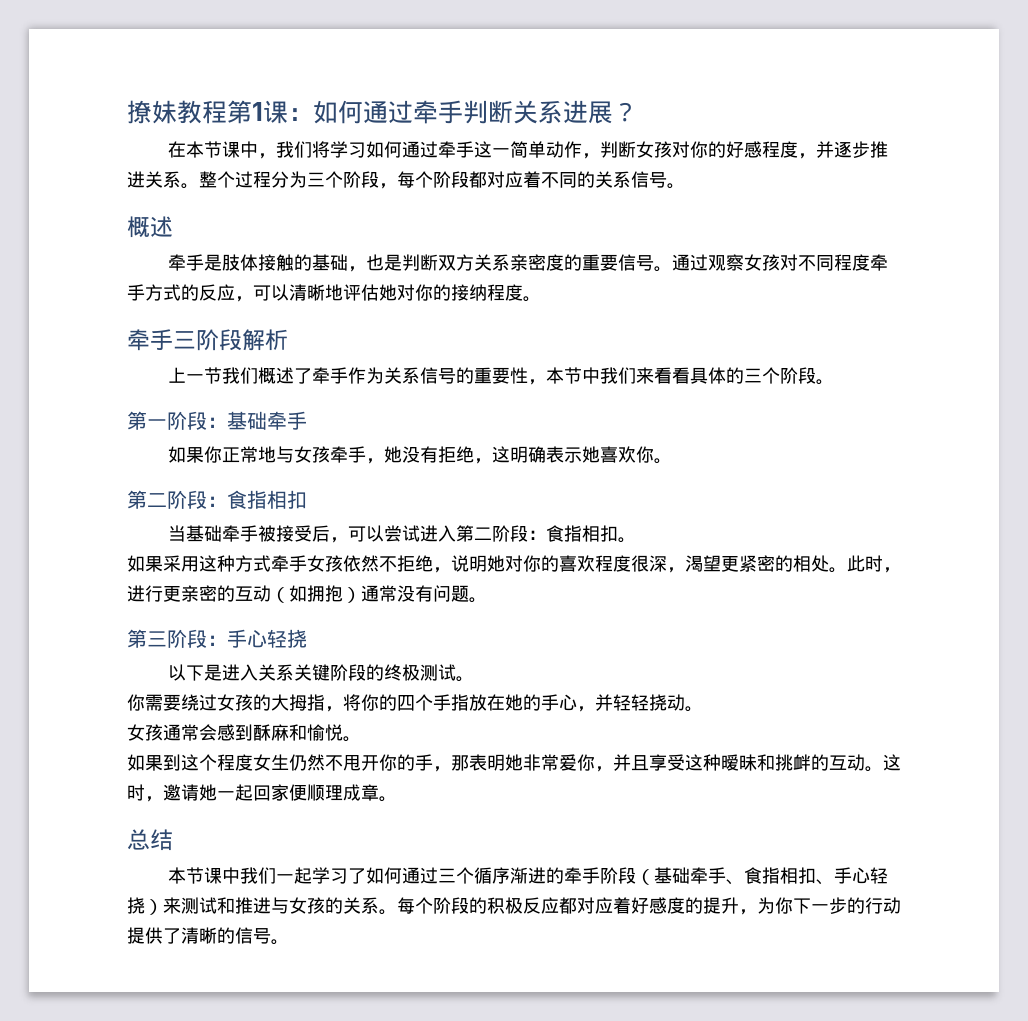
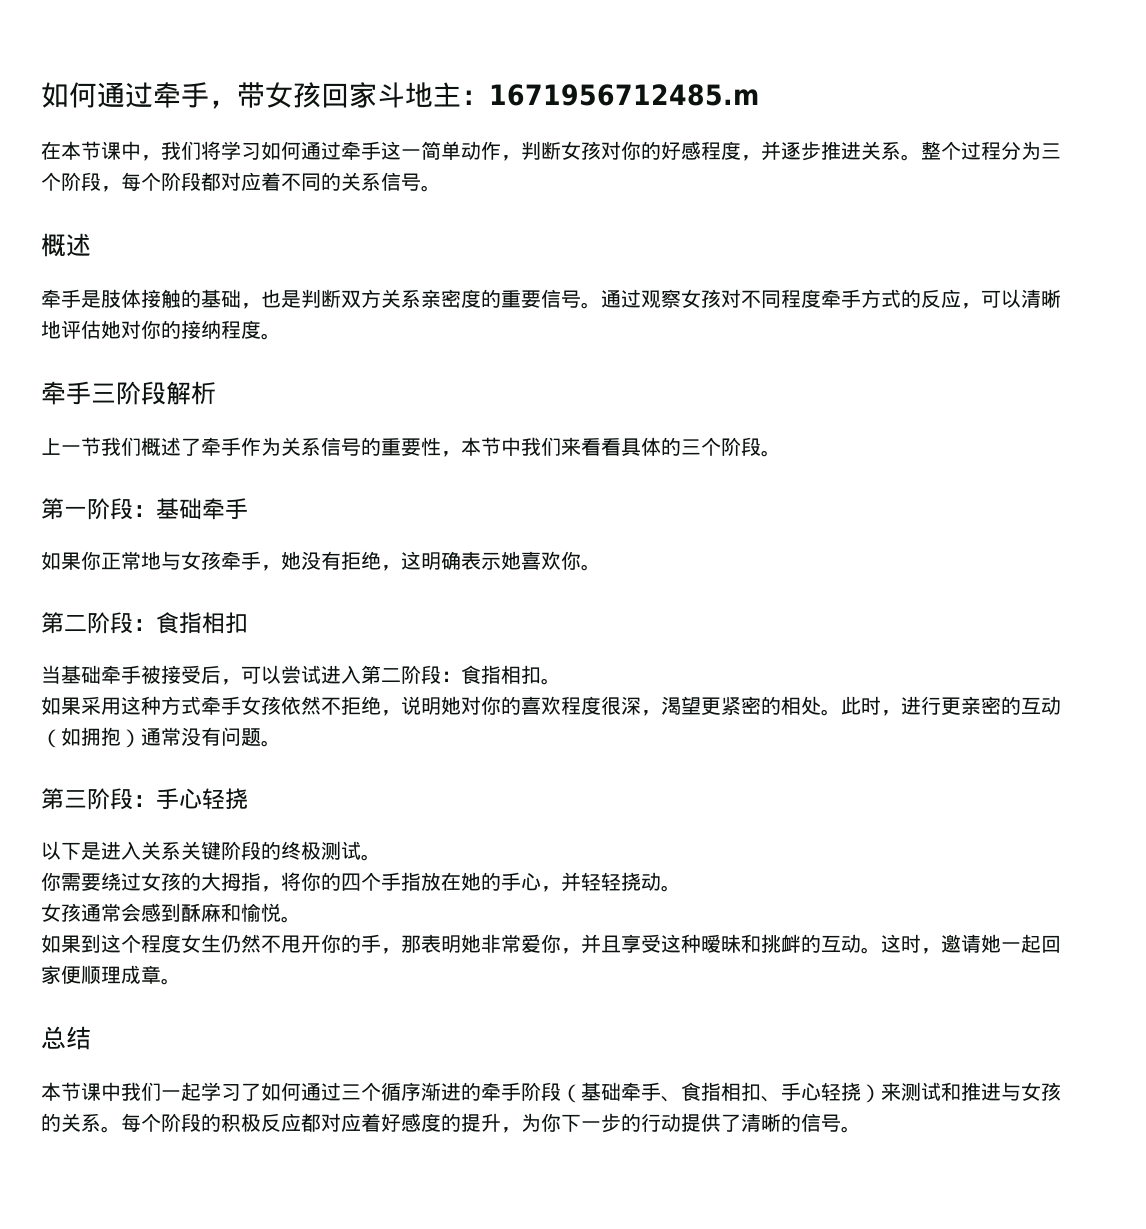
- 撩妹教程第1课：如何通过牵手判断关系进展？
+ 如何通过牵手，带女孩回家斗地主：1671956712485.m

